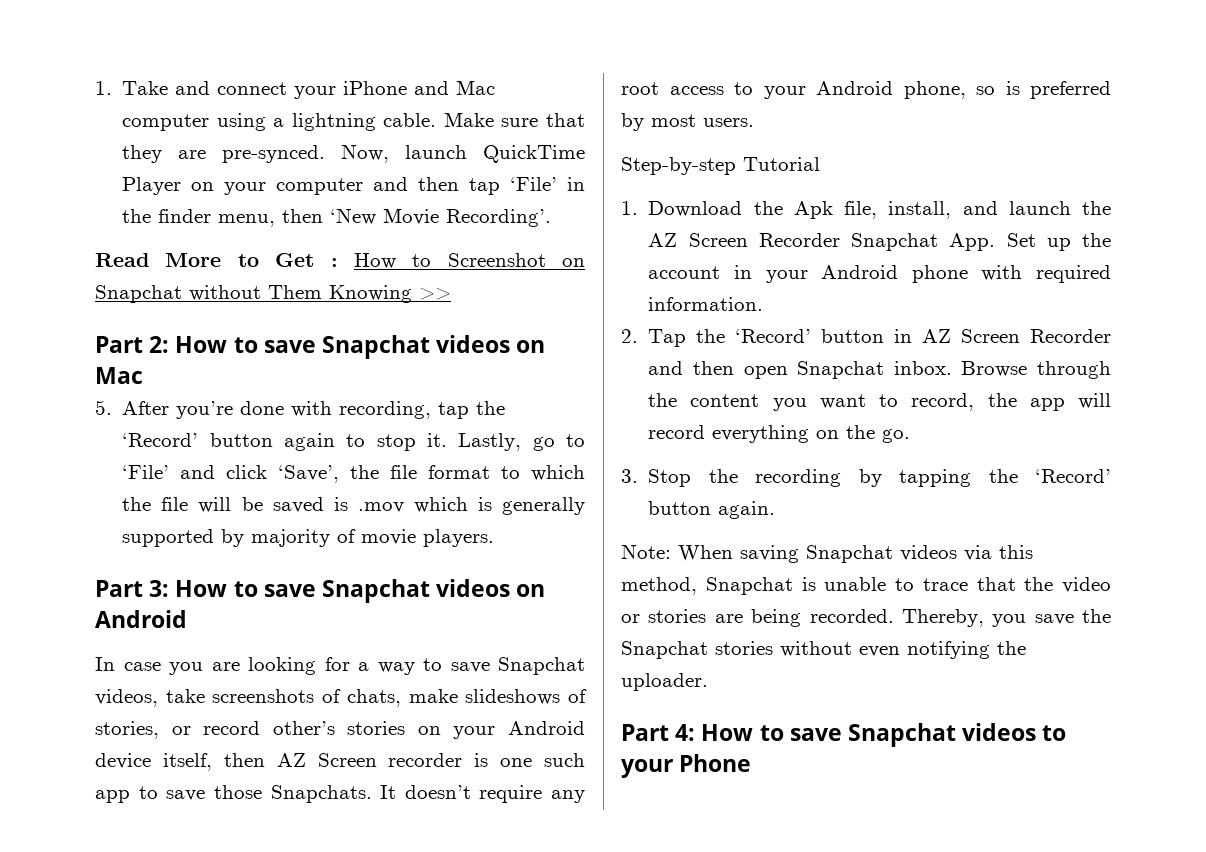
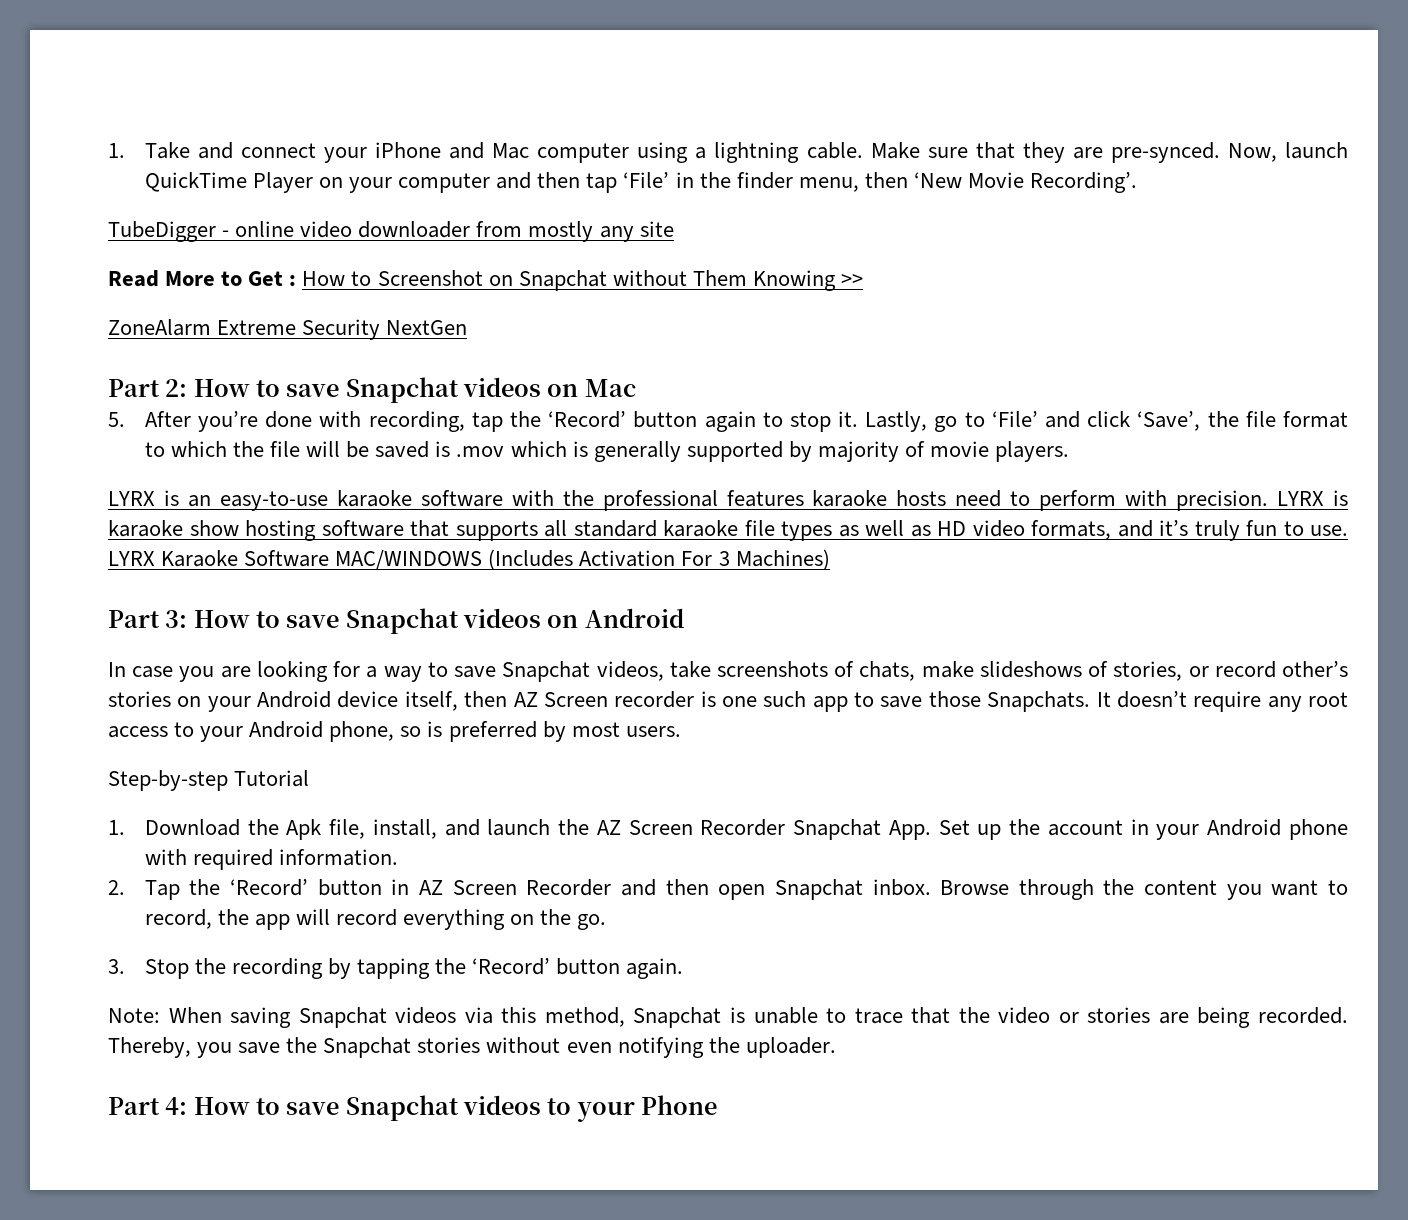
+ TubeDigger - online video downloader from mostly any site
+ ZoneAlarm Extreme Security NextGen
+ LYRX is an easy-to-use karaoke software with the professional features karaoke hosts need to perform with precision. LYRX is karaoke show hosting software that supports all standard karaoke file types as well as HD video formats, and it’s truly fun to use. LYRX Karaoke Software MAC/WINDOWS (Includes Activation For 3 Machines)

